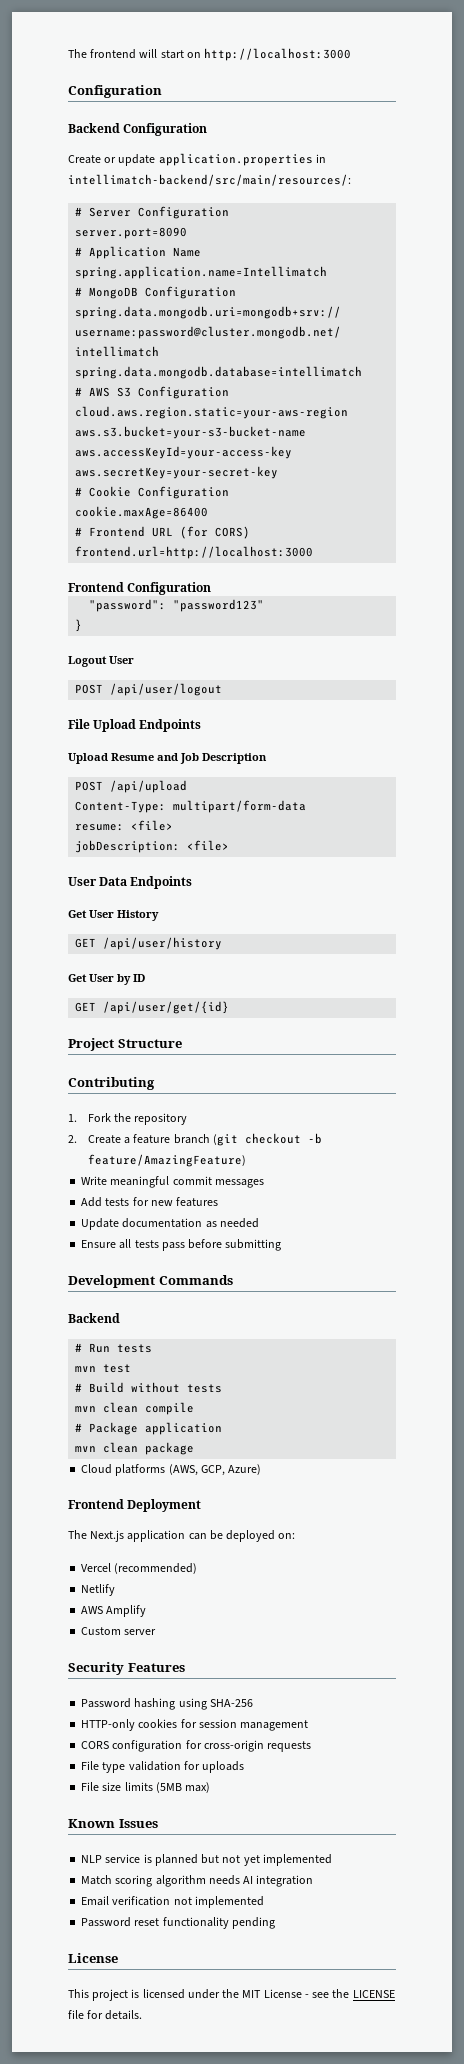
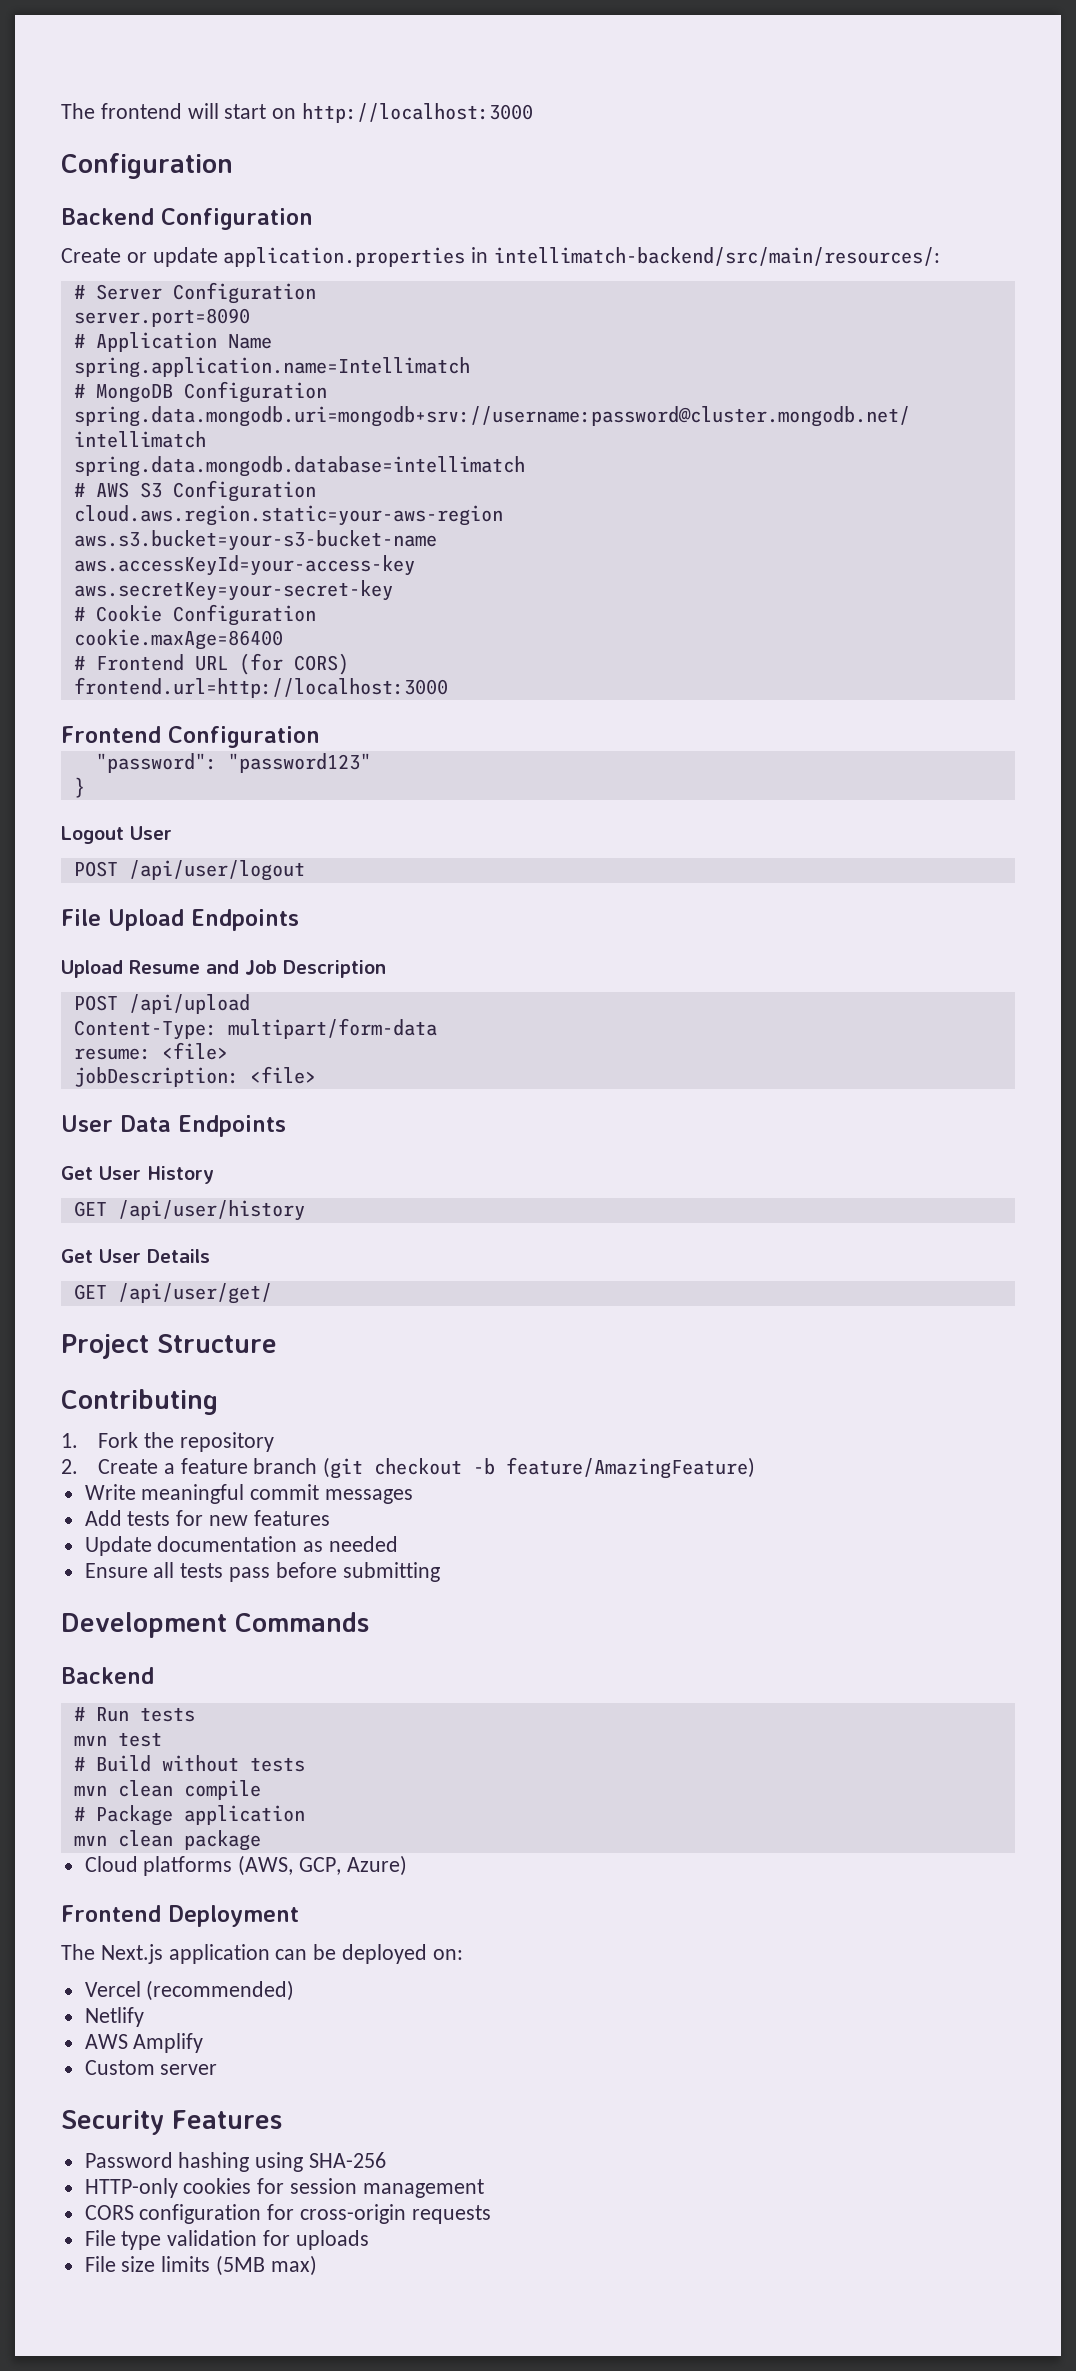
- Get User by ID
- GET /api/user/get/{id}
+ Get User Details
+ GET /api/user/get/
- Known Issues
- NLP service is planned but not yet implemented
- Match scoring algorithm needs AI integration
- Email verification not implemented
- Password reset functionality pending
- License
- This project is licensed under the MIT License - see the LICENSE file for details.

